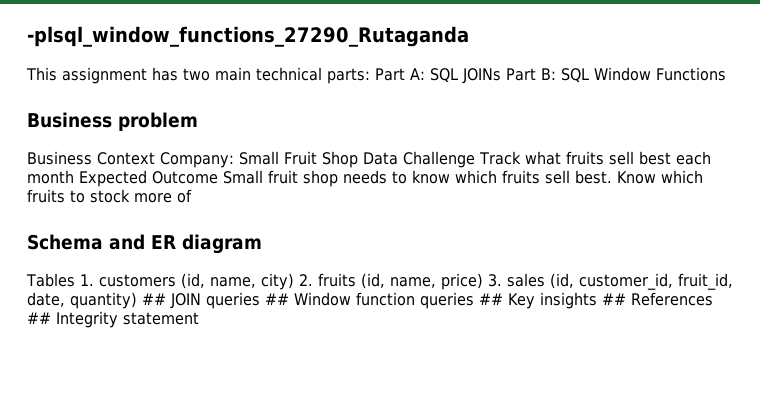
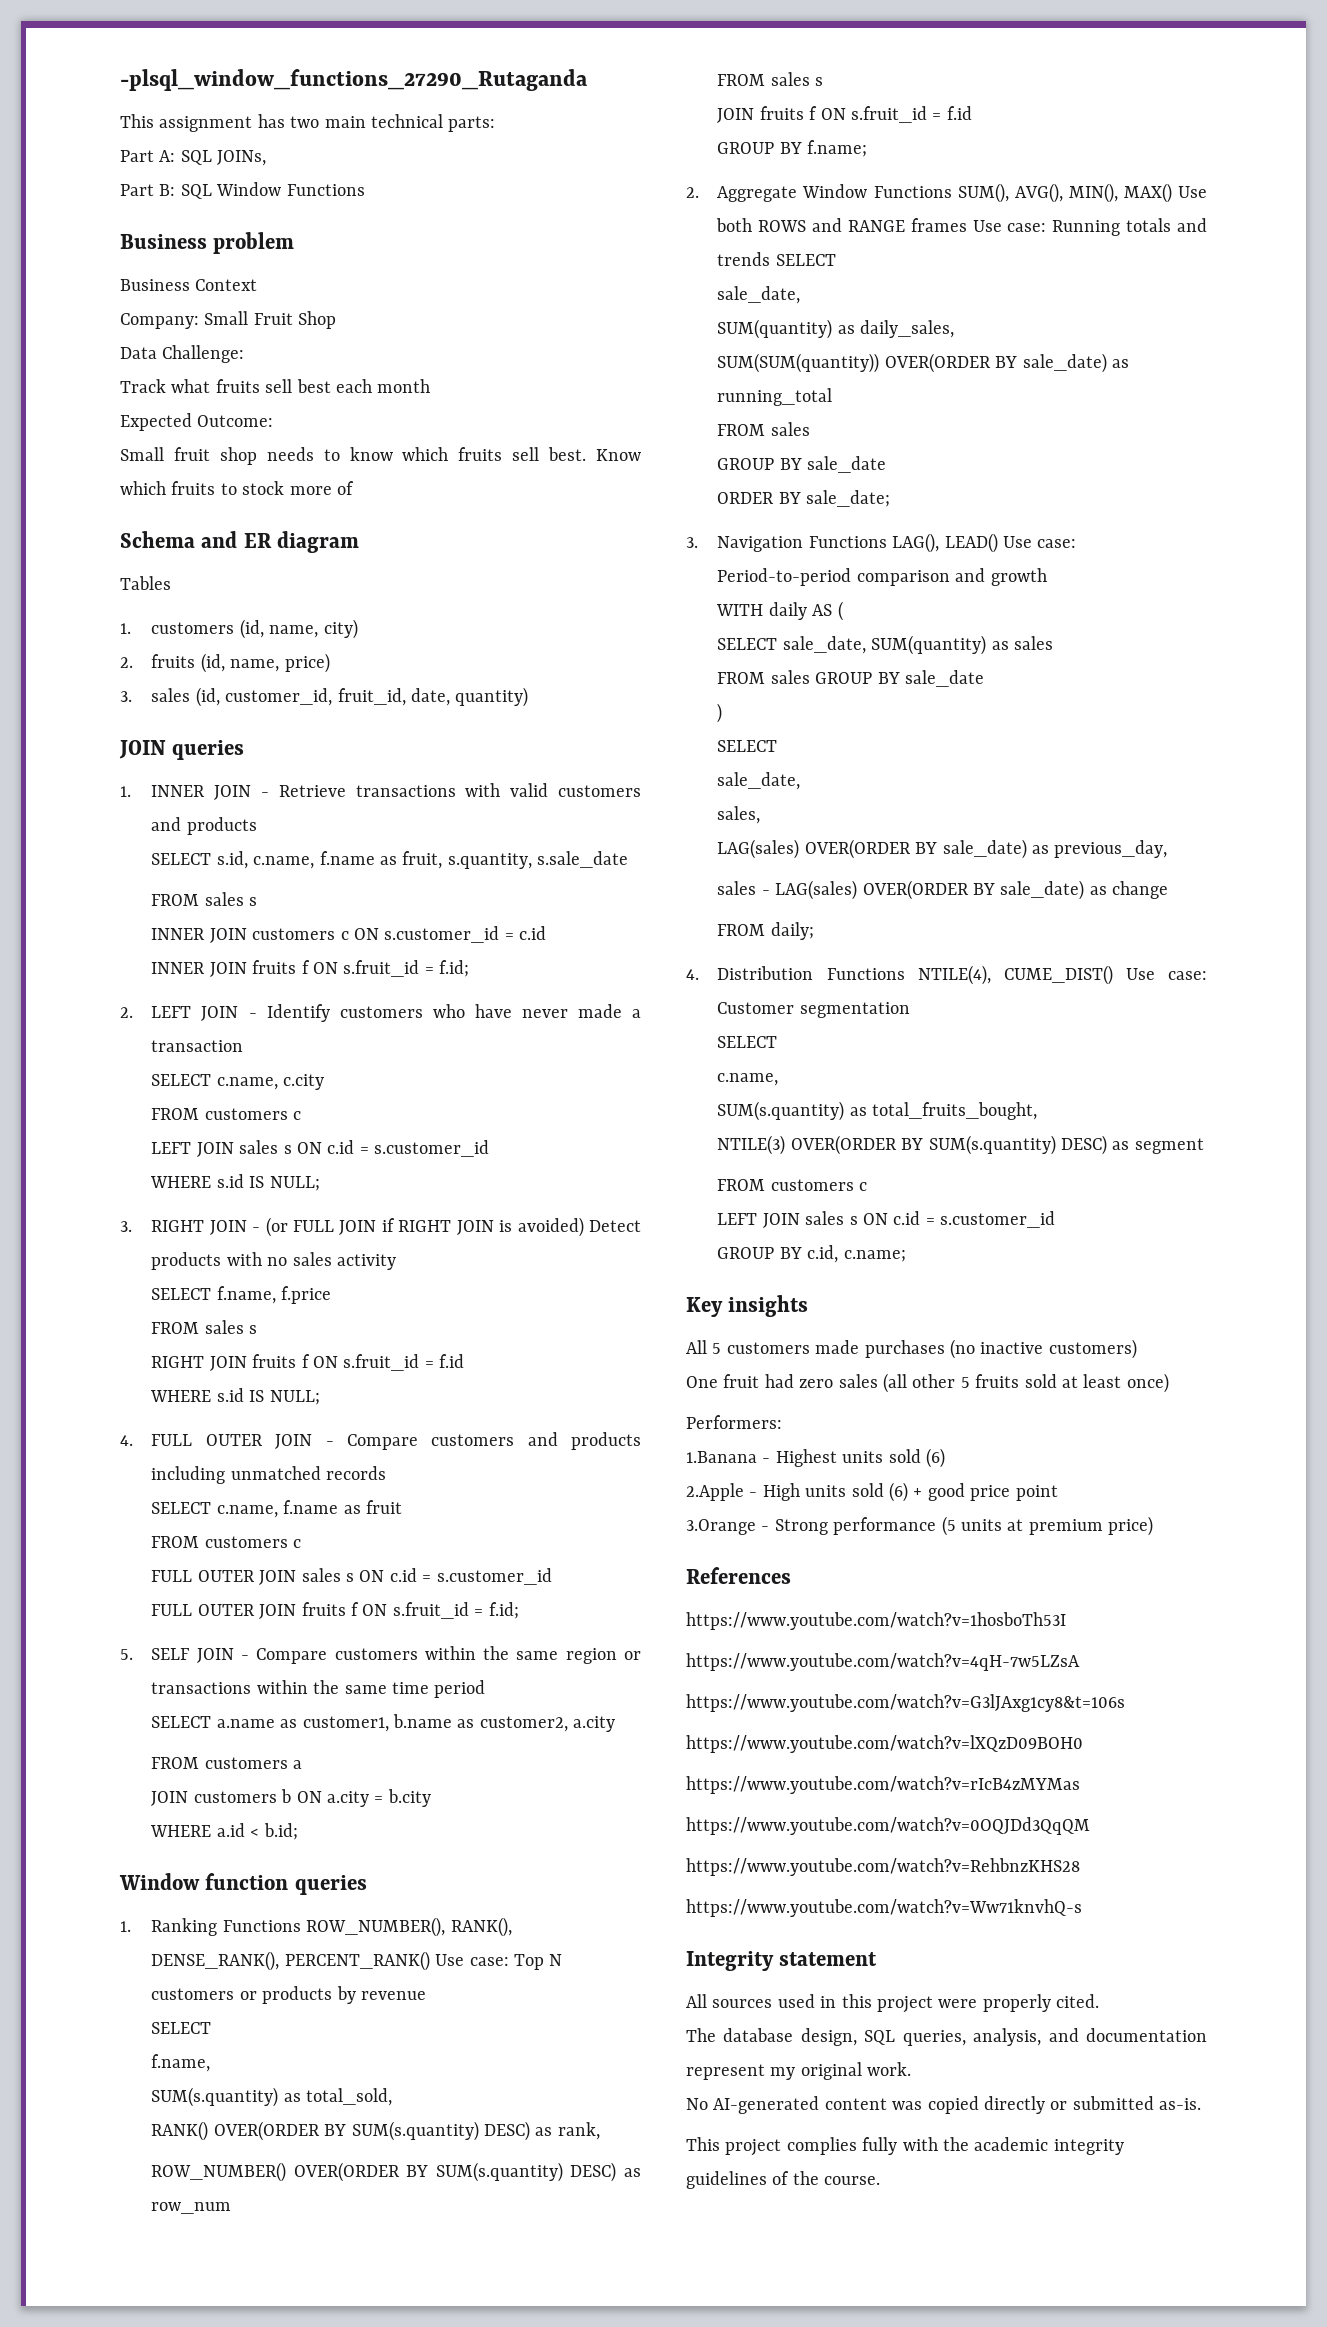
- This assignment has two main technical parts: Part A: SQL JOINs Part B: SQL Window Functions
+ This assignment has two main technical parts:
+ Part A: SQL JOINs,
+ Part B: SQL Window Functions
- Business Context Company: Small Fruit Shop Data Challenge Track what fruits sell best each month Expected Outcome Small fruit shop needs to know which fruits sell best.
+ Business Context
+ Company: Small Fruit Shop
+ Data Challenge:
+ Track what fruits sell best each month
+ Expected Outcome:
+ Small fruit shop needs to know which fruits sell best.
- Tables 1. customers (id, name, city) 2. fruits (id, name, price) 3. sales (id, customer_id, fruit_id, date, quantity) ## JOIN queries ## Window function queries ## Key insights ## References ## Integrity statement
+ Tables
+ 1. customers (id, name, city)
+ 2. fruits (id, name, price)
+ 3. sales (id, customer_id, fruit_id, date, quantity)
+ JOIN queries
+ 1. INNER JOIN - Retrieve transactions with valid customers and products
+ SELECT s.id, c.name, f.name as fruit, s.quantity, s.sale_date
+ FROM sales s
+ INNER JOIN customers c ON s.customer_id = c.id
+ INNER JOIN fruits f ON s.fruit_id = f.id;
+ 2. LEFT JOIN - Identify customers who have never made a transaction
+ SELECT c.name, c.city
+ FROM customers c
+ LEFT JOIN sales s ON c.id = s.customer_id
+ WHERE s.id IS NULL;
+ 3. RIGHT JOIN - (or FULL JOIN if RIGHT JOIN is avoided) Detect products with no sales activity
+ SELECT f.name, f.price
+ FROM sales s
+ RIGHT JOIN fruits f ON s.fruit_id = f.id
+ WHERE s.id IS NULL;
+ 4. FULL OUTER JOIN - Compare customers and products including unmatched records
+ SELECT c.name, f.name as fruit
+ FROM customers c
+ FULL OUTER JOIN sales s ON c.id = s.customer_id
+ FULL OUTER JOIN fruits f ON s.fruit_id = f.id;
+ 5. SELF JOIN - Compare customers within the same region or transactions within the same time period
+ SELECT a.name as customer1, b.name as customer2, a.city
+ FROM customers a
+ JOIN customers b ON a.city = b.city
+ WHERE a.id < b.id;
+ Window function queries
+ 1. Ranking Functions ROW_NUMBER(), RANK(), DENSE_RANK(), PERCENT_RANK() Use case: Top N customers or products by revenue
+ SELECT
+ f.name,
+ SUM(s.quantity) as total_sold,
+ RANK() OVER(ORDER BY SUM(s.quantity) DESC) as rank,
+ ROW_NUMBER() OVER(ORDER BY SUM(s.quantity) DESC) as row_num
+ FROM sales s
+ JOIN fruits f ON s.fruit_id = f.id
+ GROUP BY f.name;
+ 2. Aggregate Window Functions SUM(), AVG(), MIN(), MAX() Use both ROWS and RANGE frames Use case: Running totals and trends SELECT
+ sale_date,
+ SUM(quantity) as daily_sales,
+ SUM(SUM(quantity)) OVER(ORDER BY sale_date) as running_total
+ FROM sales
+ GROUP BY sale_date
+ ORDER BY sale_date;
+ 3. Navigation Functions LAG(), LEAD() Use case: Period-to-period comparison and growth
+ WITH daily AS (
+ SELECT sale_date, SUM(quantity) as sales
+ FROM sales GROUP BY sale_date
+ )
+ SELECT
+ sale_date,
+ sales,
+ LAG(sales) OVER(ORDER BY sale_date) as previous_day,
+ sales - LAG(sales) OVER(ORDER BY sale_date) as change
+ FROM daily;
+ 4. Distribution Functions NTILE(4), CUME_DIST() Use case: Customer segmentation
+ SELECT
+ c.name,
+ SUM(s.quantity) as total_fruits_bought,
+ NTILE(3) OVER(ORDER BY SUM(s.quantity) DESC) as segment
+ FROM customers c
+ LEFT JOIN sales s ON c.id = s.customer_id
+ GROUP BY c.id, c.name;
+ Key insights
+ All 5 customers made purchases (no inactive customers)
+ One fruit had zero sales (all other 5 fruits sold at least once)
+ Performers:
+ 1.Banana - Highest units sold (6)
+ 2.Apple - High units sold (6) + good price point
+ 3.Orange - Strong performance (5 units at premium price)
+ References
+ https://www.youtube.com/watch?v=1hosboTh53I
+ https://www.youtube.com/watch?v=4qH-7w5LZsA
+ https://www.youtube.com/watch?v=G3lJAxg1cy8&t=106s
+ https://www.youtube.com/watch?v=lXQzD09BOH0
+ https://www.youtube.com/watch?v=rIcB4zMYMas
+ https://www.youtube.com/watch?v=0OQJDd3QqQM
+ https://www.youtube.com/watch?v=RehbnzKHS28
+ https://www.youtube.com/watch?v=Ww71knvhQ-s
+ Integrity statement
+ All sources used in this project were properly cited.
+ The database design, SQL queries, analysis, and documentation represent my original work.
+ No AI-generated content was copied directly or submitted as-is.
+ This project complies fully with the academic integrity guidelines of the course.

